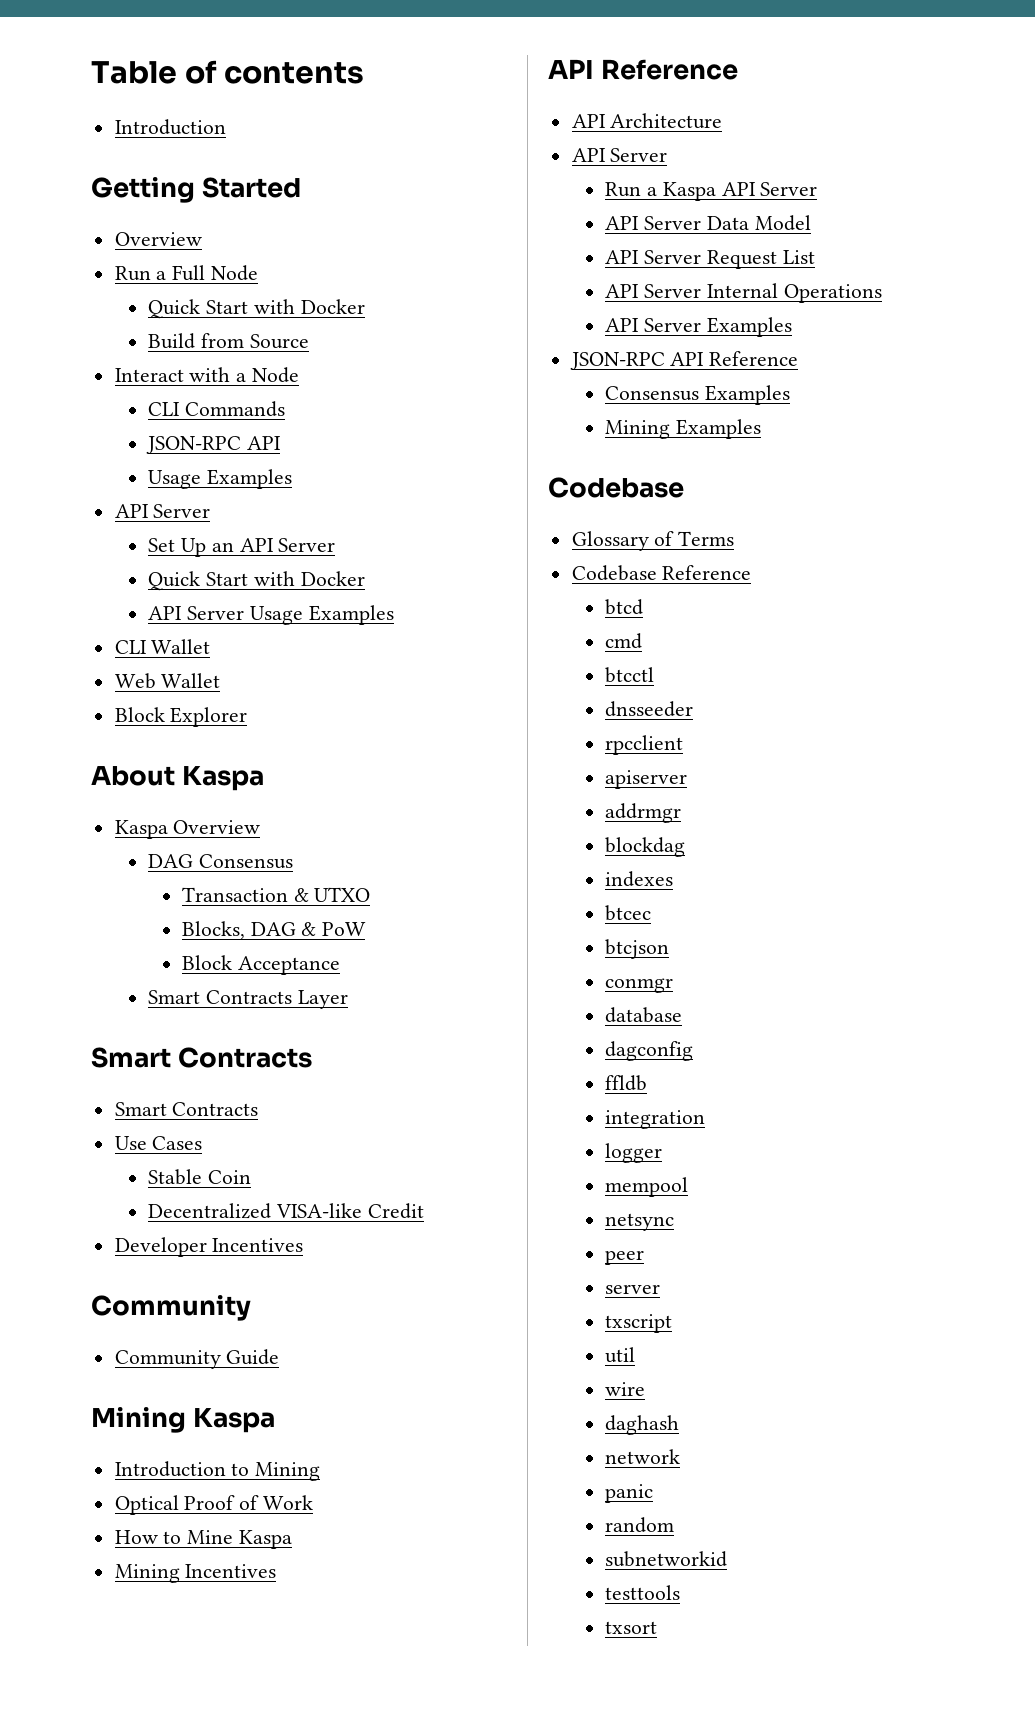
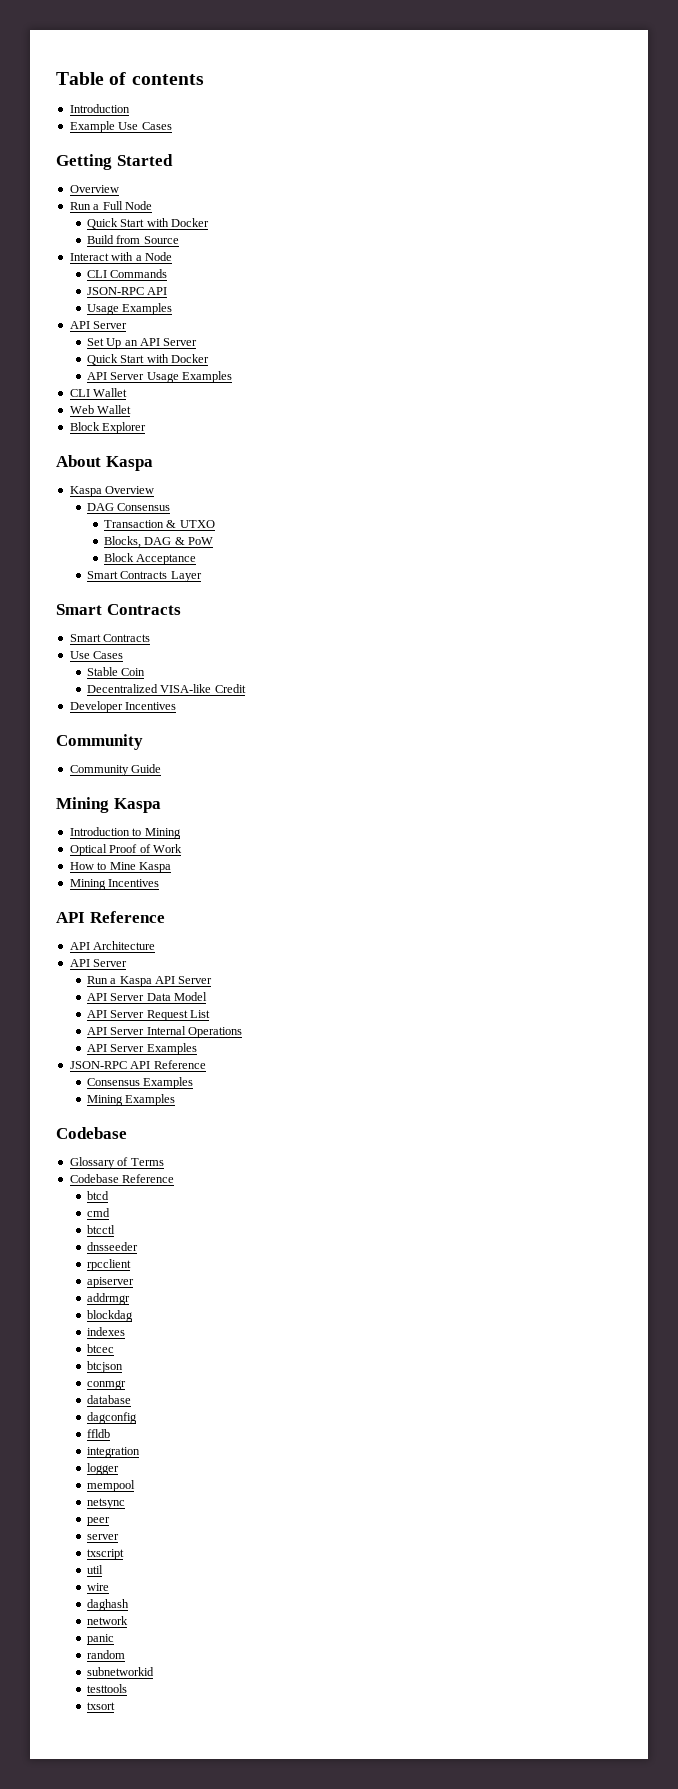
+ Example Use Cases

